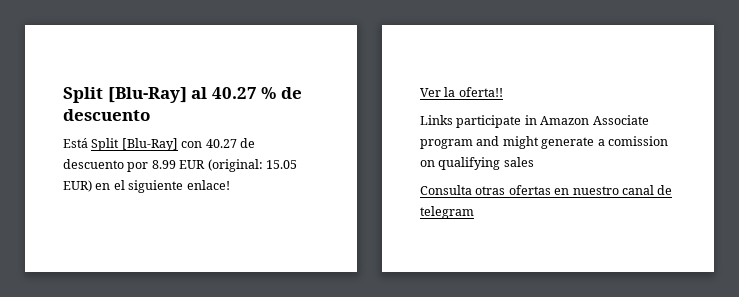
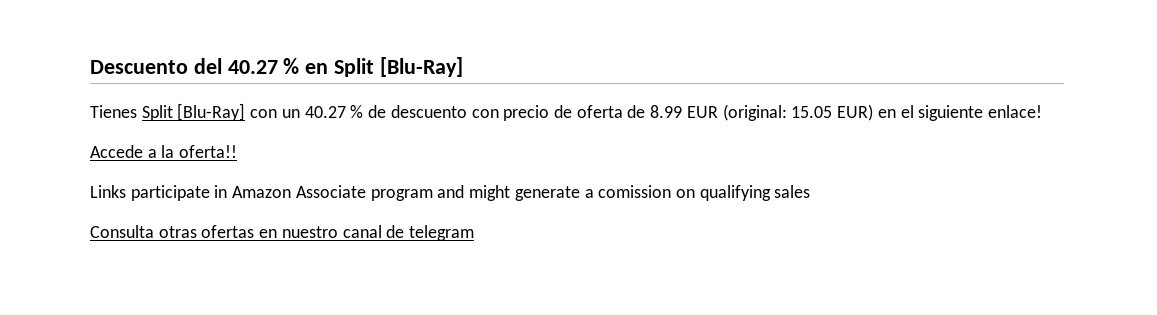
- Split [Blu-Ray] al 40.27 % de descuento
- Está Split [Blu-Ray] con 40.27 de descuento por 8.99 EUR (original: 15.05 EUR) en el siguiente enlace!
+ Descuento del 40.27 % en Split [Blu-Ray]
+ Tienes Split [Blu-Ray] con un 40.27 % de descuento con precio de oferta de 8.99 EUR (original: 15.05 EUR) en el siguiente enlace!
- Ver la oferta!!
+ Accede a la oferta!!

